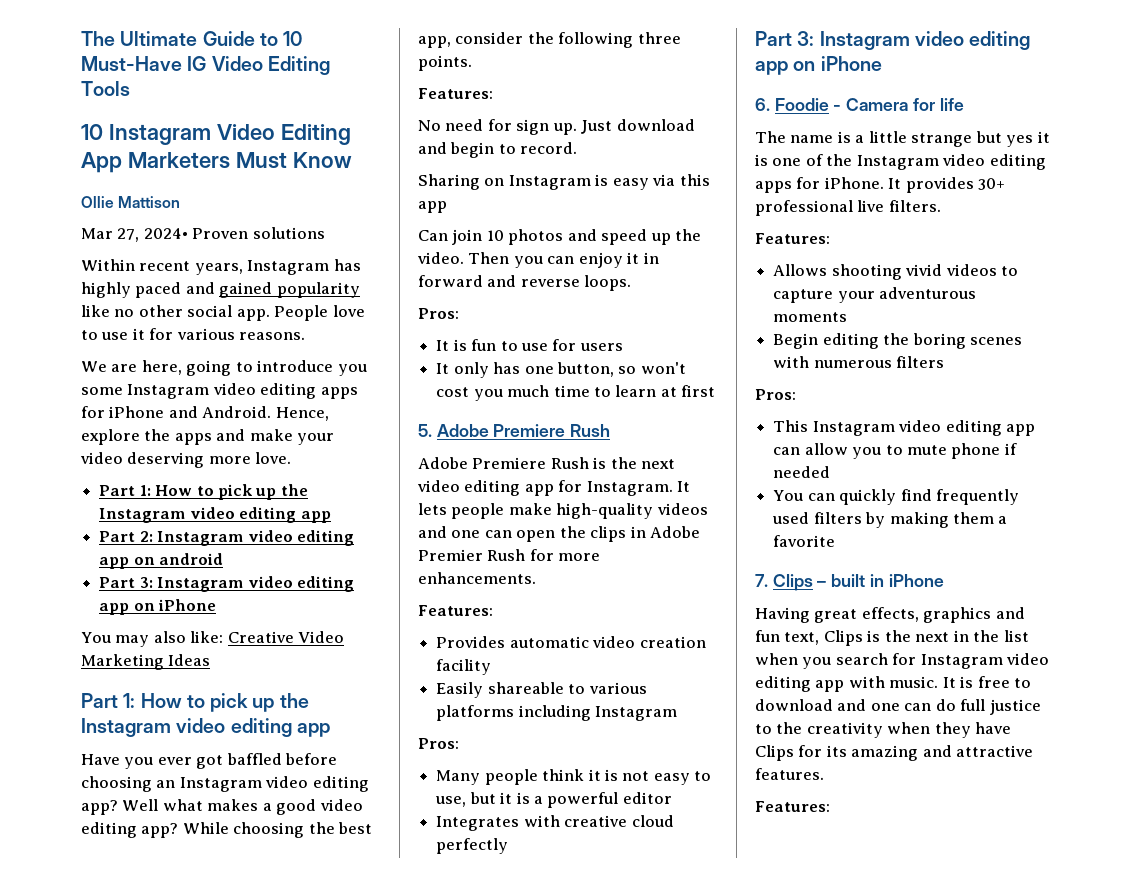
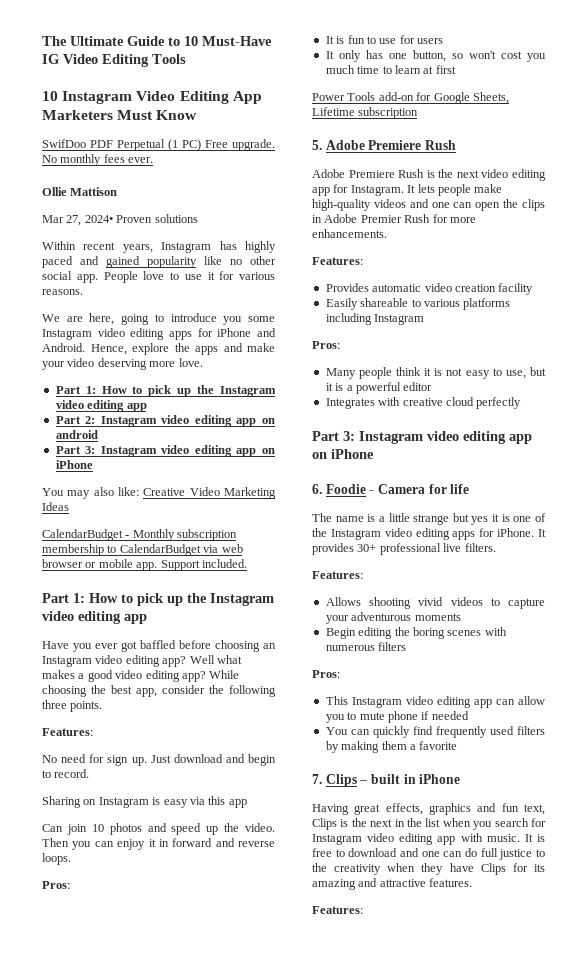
+ SwifDoo PDF Perpetual (1 PC) Free upgrade. No monthly fees ever.
+ CalendarBudget - Monthly subscription membership to CalendarBudget via web browser or mobile app. Support included.
+ Power Tools add-on for Google Sheets, Lifetime subscription

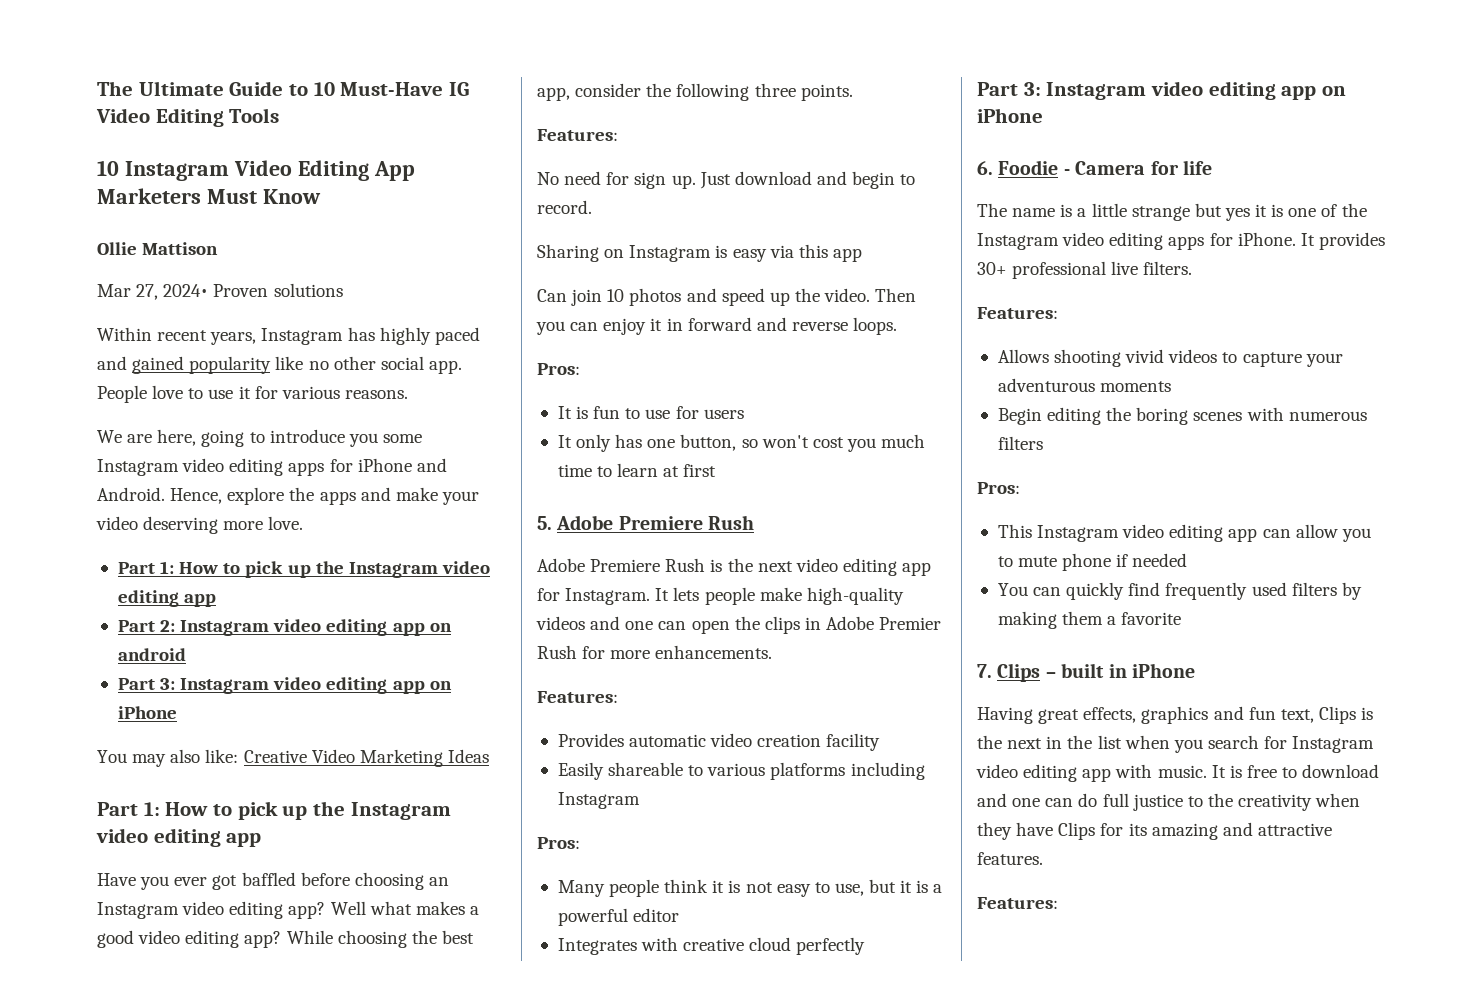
- SwifDoo PDF Perpetual (1 PC) Free upgrade. No monthly fees ever.
- CalendarBudget - Monthly subscription membership to CalendarBudget via web browser or mobile app. Support included.
- Power Tools add-on for Google Sheets, Lifetime subscription

